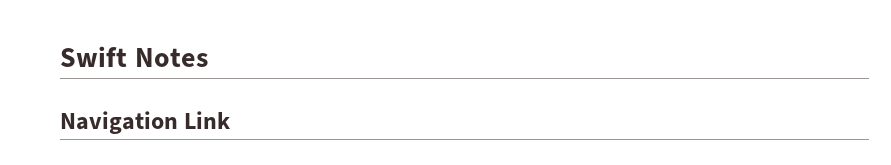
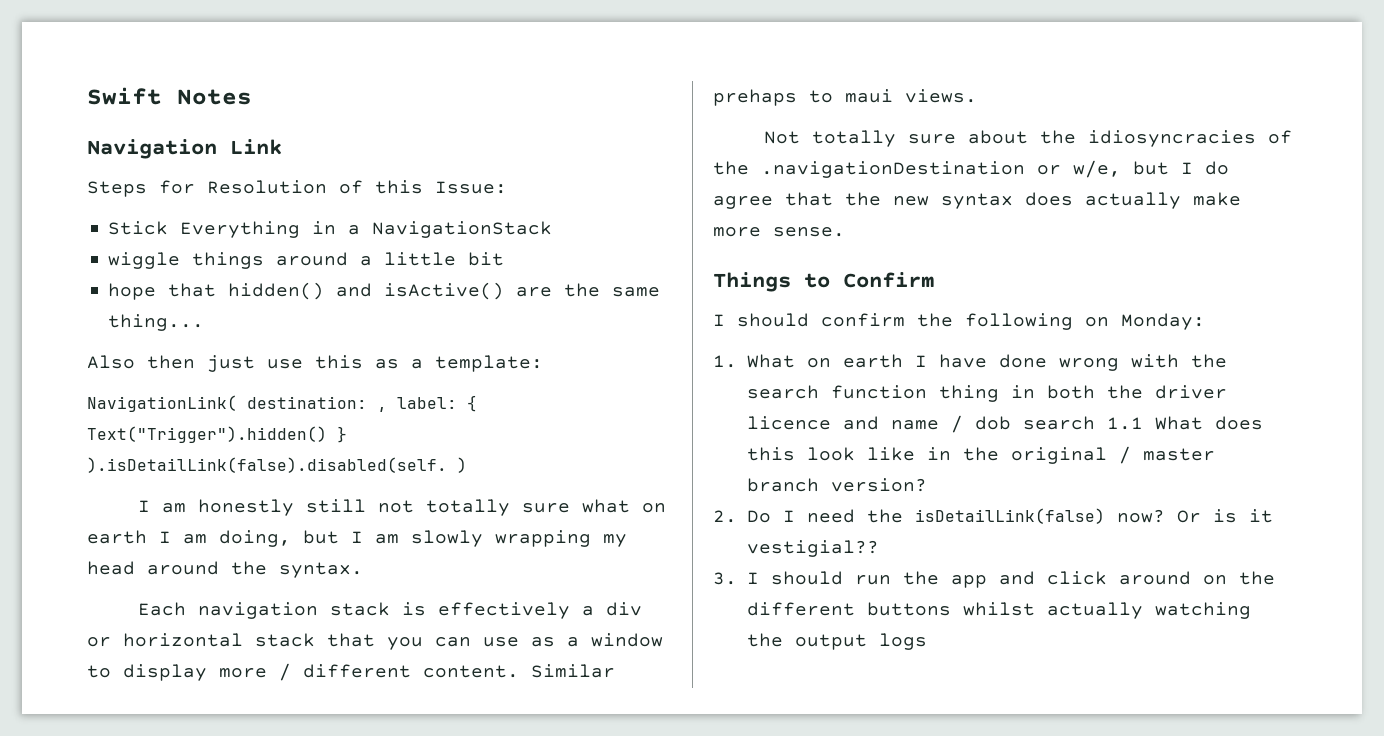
+ Steps for Resolution of this Issue:
+ Stick Everything in a NavigationStack
+ wiggle things around a little bit
+ hope that hidden() and isActive() are the same thing...
+ Also then just use this as a template:
+ NavigationLink( destination: , label: { Text("Trigger").hidden() } ).isDetailLink(false).disabled(self. )
+ I am honestly still not totally sure what on earth I am doing, but I am slowly wrapping my head around the syntax.
+ Each navigation stack is effectively a div or horizontal stack that you can use as a window to display more / different content. Similar prehaps to maui views.
+ Not totally sure about the idiosyncracies of the .navigationDestination or w/e, but I do agree that the new syntax does actually make more sense.
+ Things to Confirm
+ I should confirm the following on Monday:
+ 1. What on earth I have done wrong with the search function thing in both the driver licence and name / dob search 1.1 What does this look like in the original / master branch version?
+ 2. Do I need the isDetailLink(false) now? Or is it vestigial??
+ 3. I should run the app and click around on the different buttons whilst actually watching the output logs

